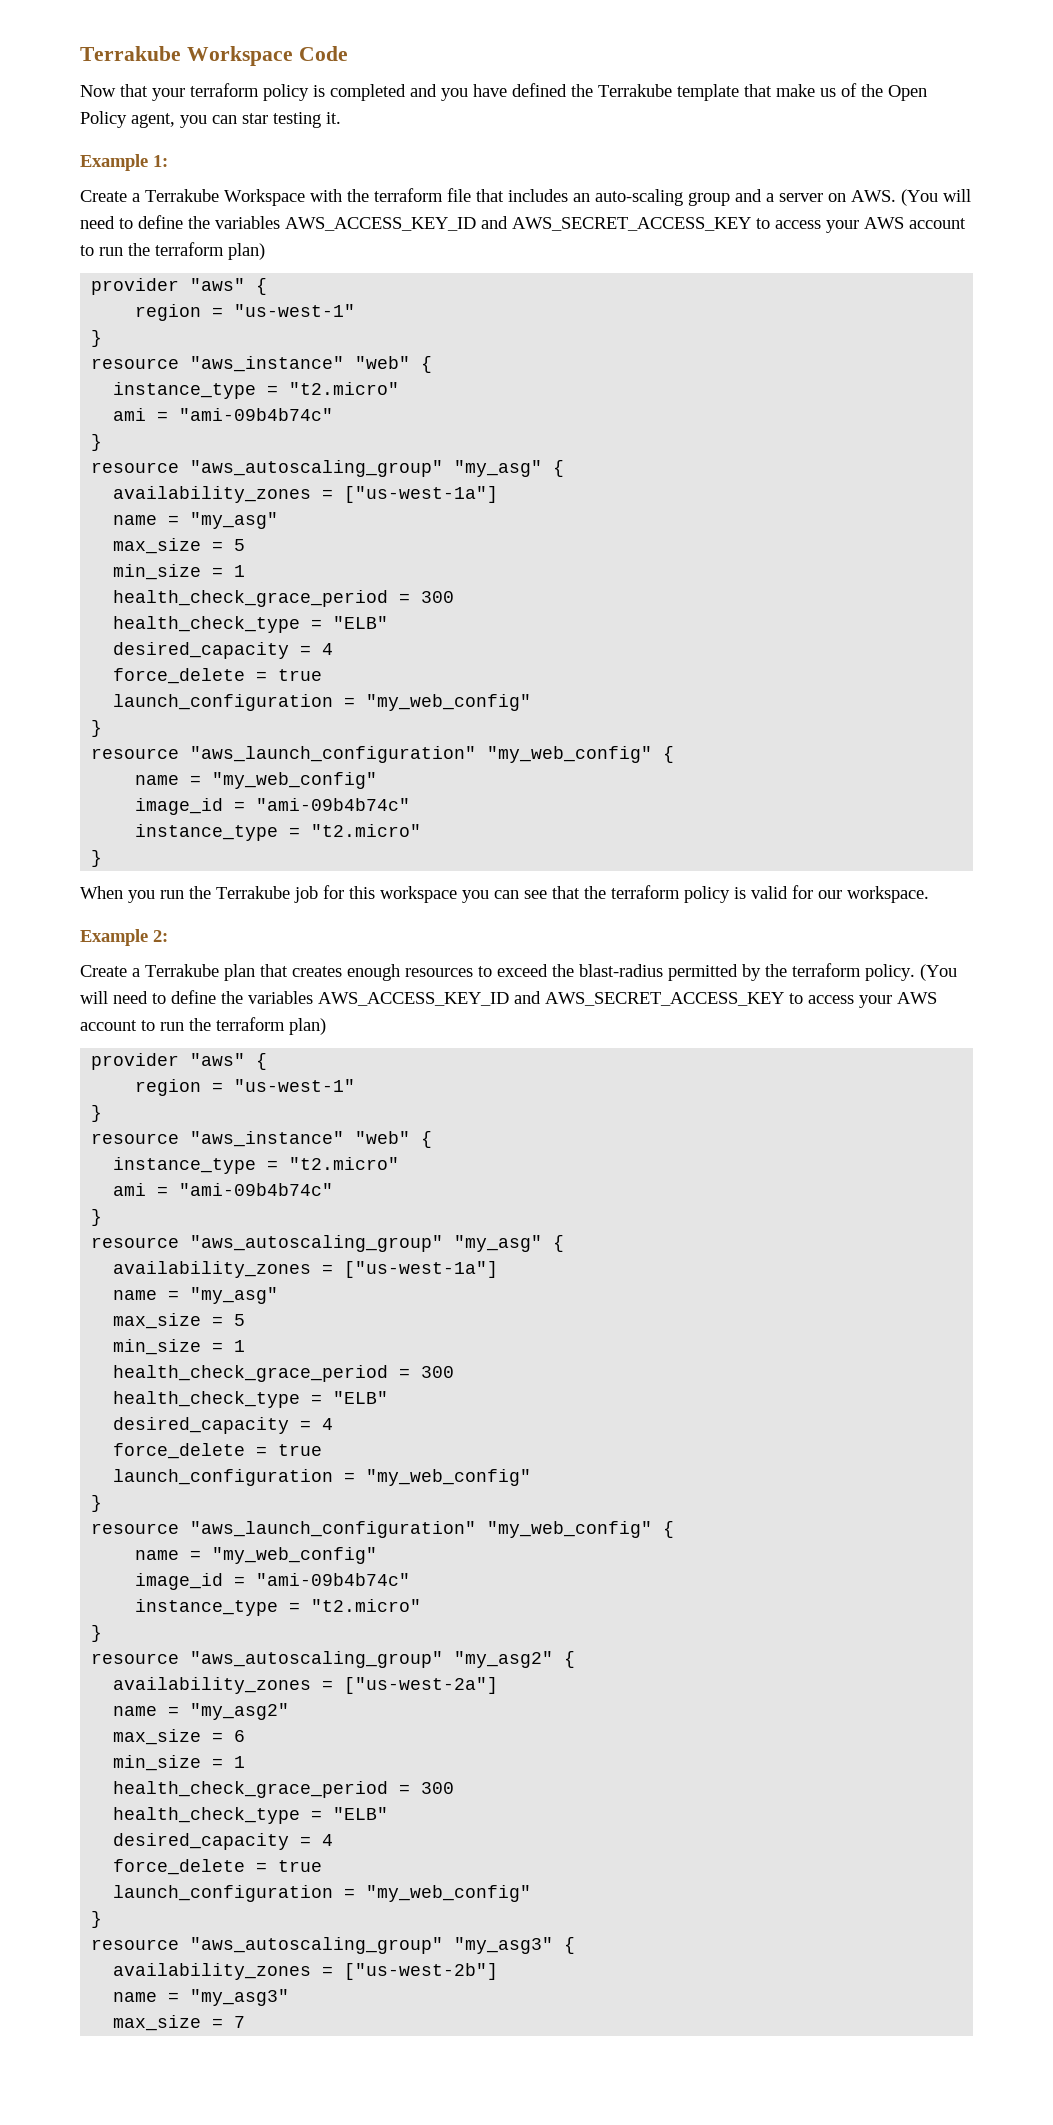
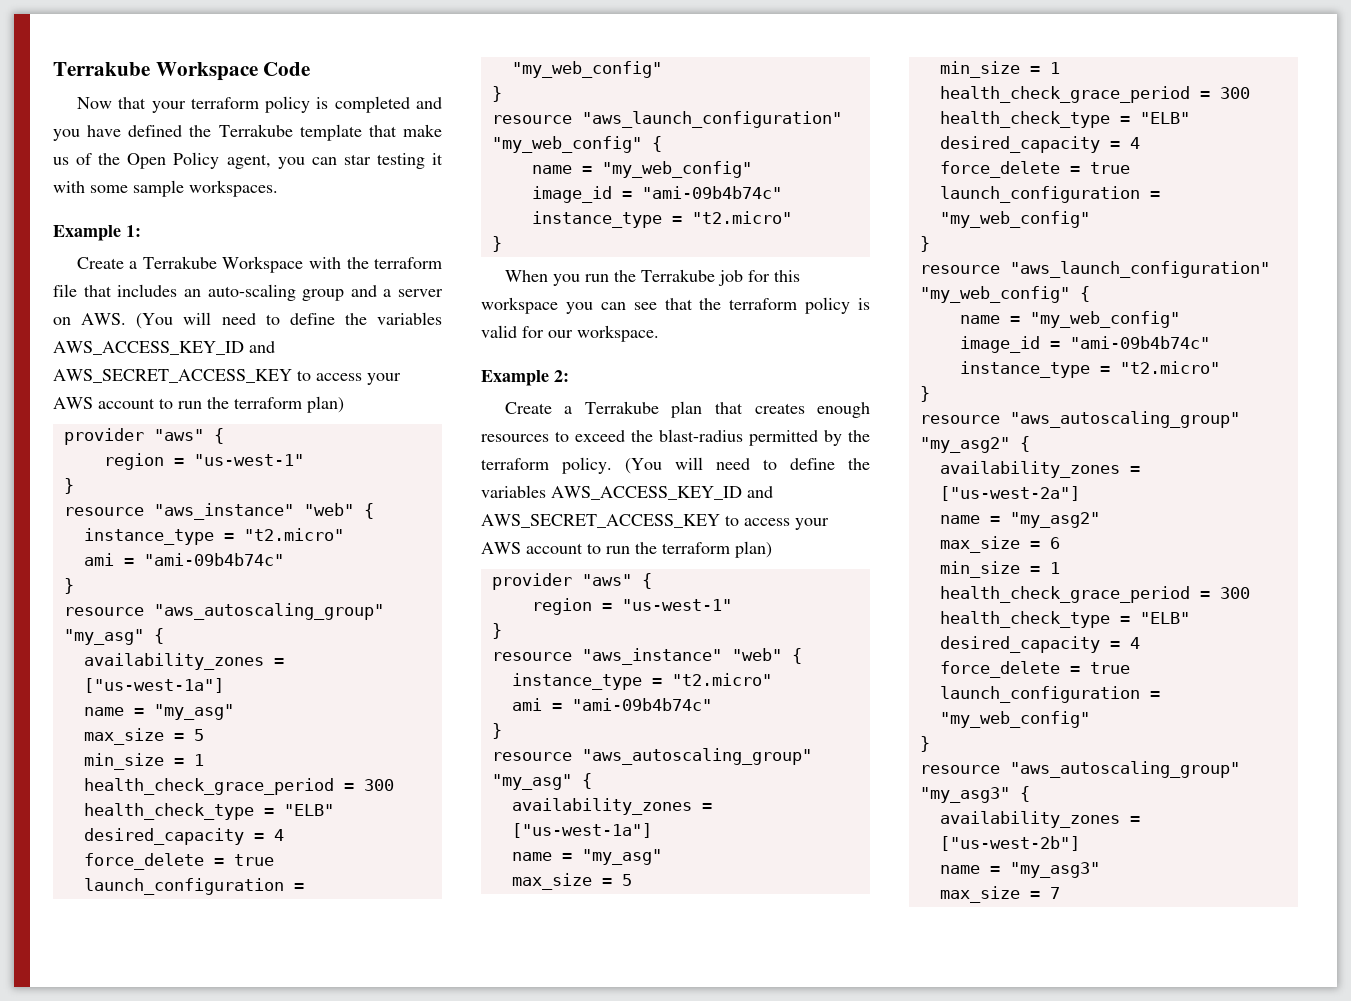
- Now that your terraform policy is completed and you have defined the Terrakube template that make us of the Open Policy agent, you can star testing it.
+ Now that your terraform policy is completed and you have defined the Terrakube template that make us of the Open Policy agent, you can star testing it with some sample workspaces.

